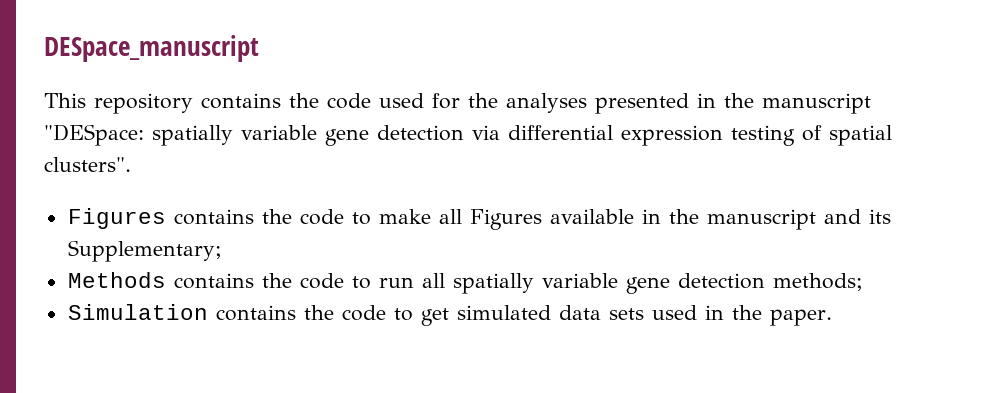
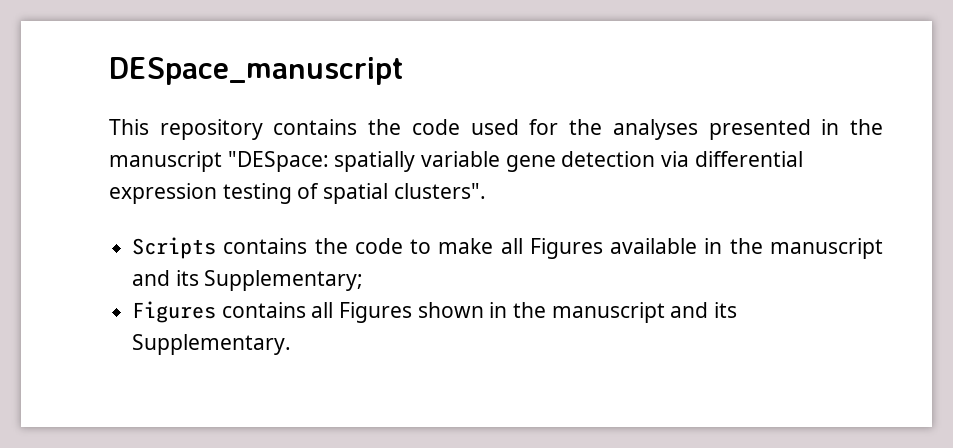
- Figures contains the code to make all Figures available in the manuscript and its Supplementary;
+ Scripts contains the code to make all Figures available in the manuscript and its Supplementary;
- Methods contains the code to run all spatially variable gene detection methods;
- Simulation contains the code to get simulated data sets used in the paper.
+ Figures contains all Figures shown in the manuscript and its Supplementary.

